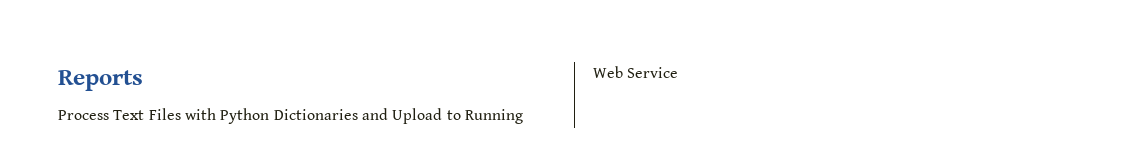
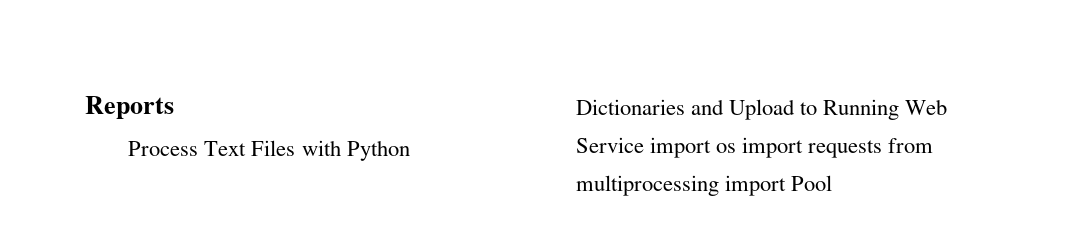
- Process Text Files with Python Dictionaries and Upload to Running Web Service
+ Process Text Files with Python Dictionaries and Upload to Running Web Service import os import requests from multiprocessing import Pool

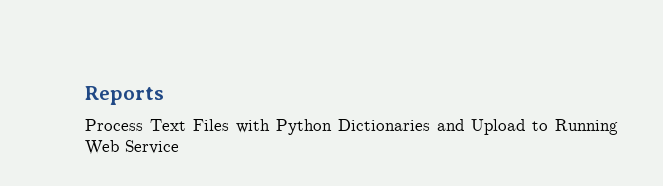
- Process Text Files with Python Dictionaries and Upload to Running Web Service import os import requests from multiprocessing import Pool
+ Process Text Files with Python Dictionaries and Upload to Running Web Service

